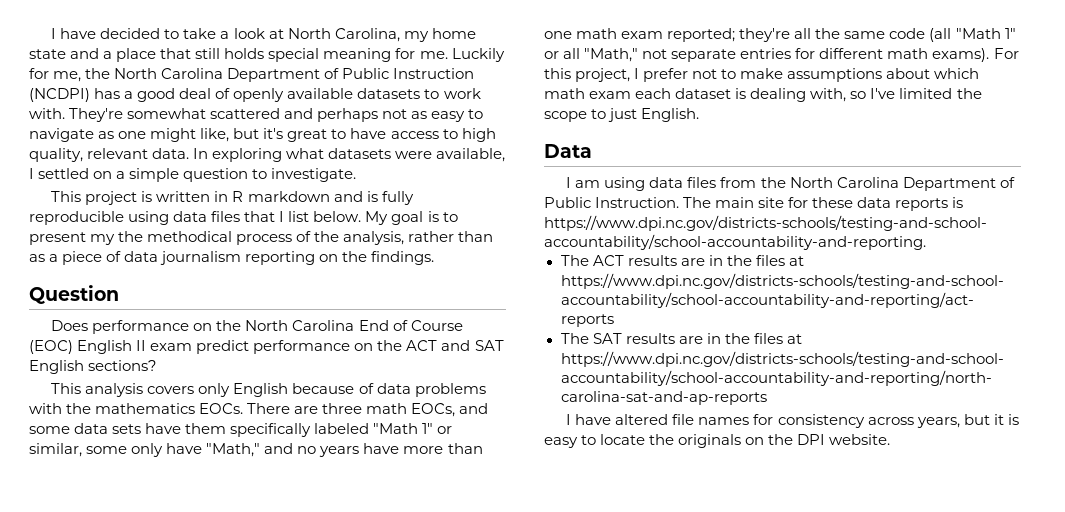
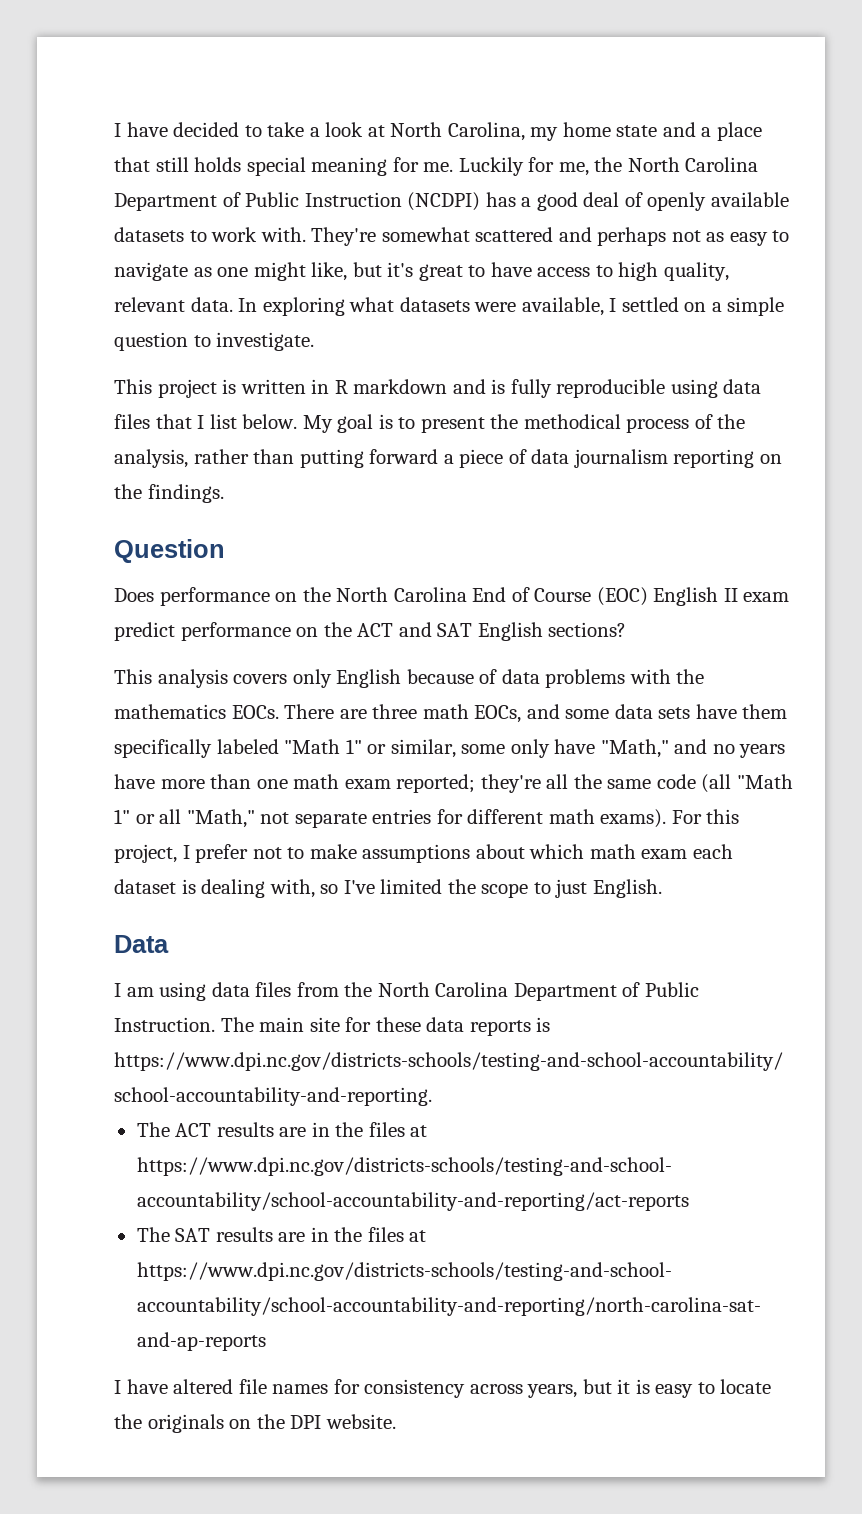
- My goal is to present my the methodical process of the analysis, rather than as a piece of data journalism reporting on the findings.
+ My goal is to present the methodical process of the analysis, rather than putting forward a piece of data journalism reporting on the findings.

